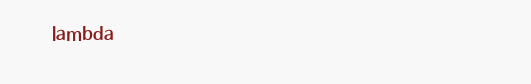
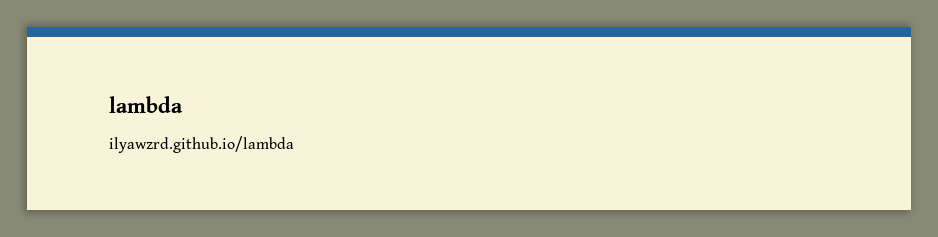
+ ilyawzrd.github.io/lambda

